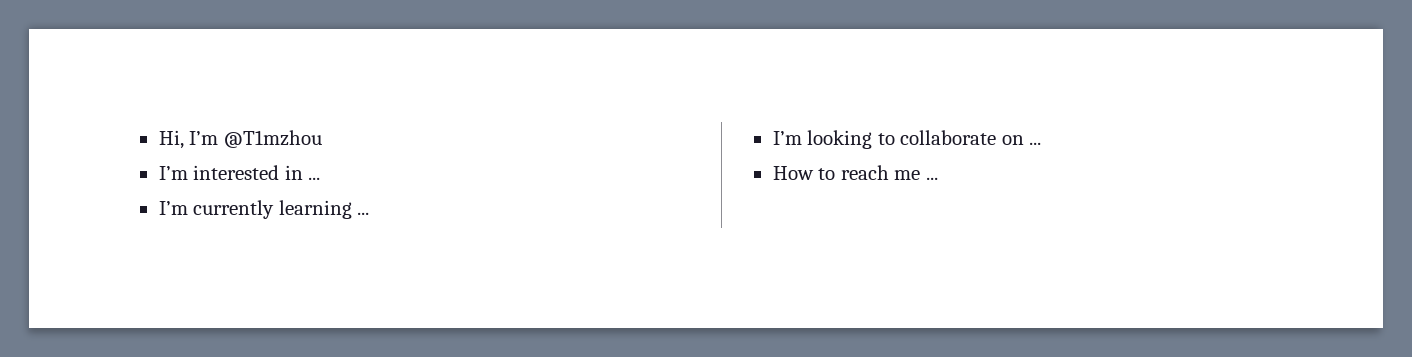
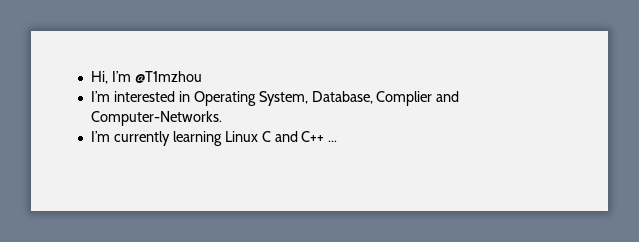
- I’m interested in ...
- I’m currently learning ...
- I’m looking to collaborate on ...
- How to reach me ...
+ I’m interested in Operating System, Database, Complier and Computer-Networks.
+ I’m currently learning Linux C and C++ ...

